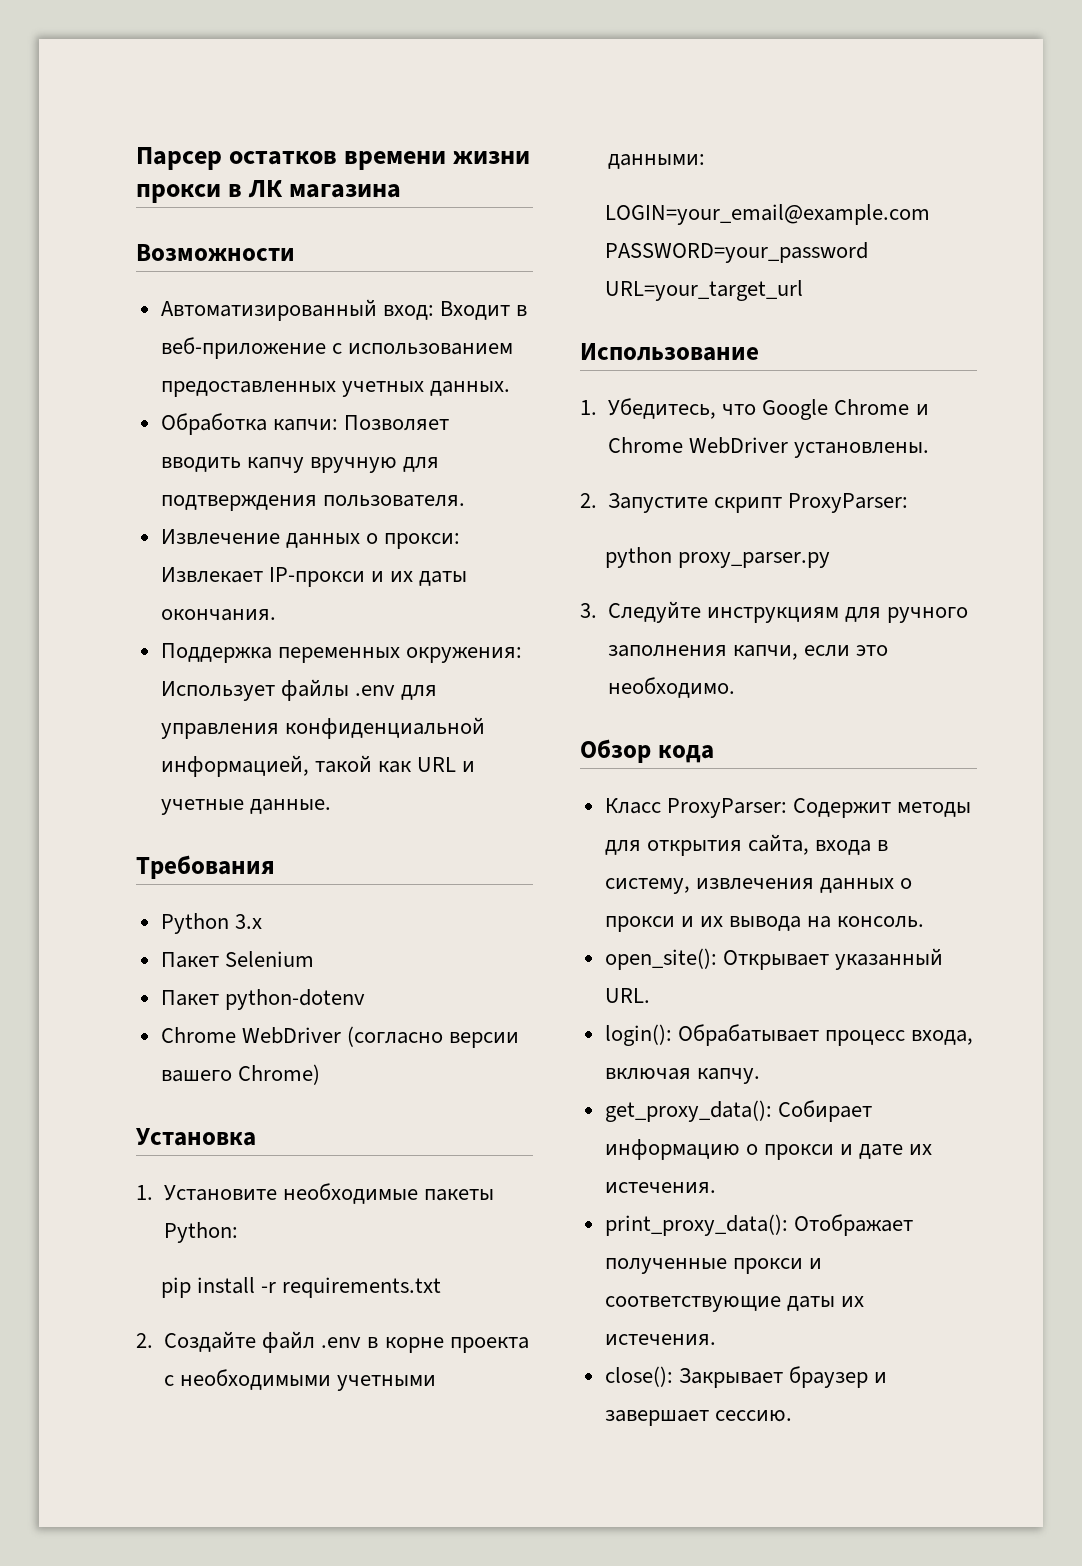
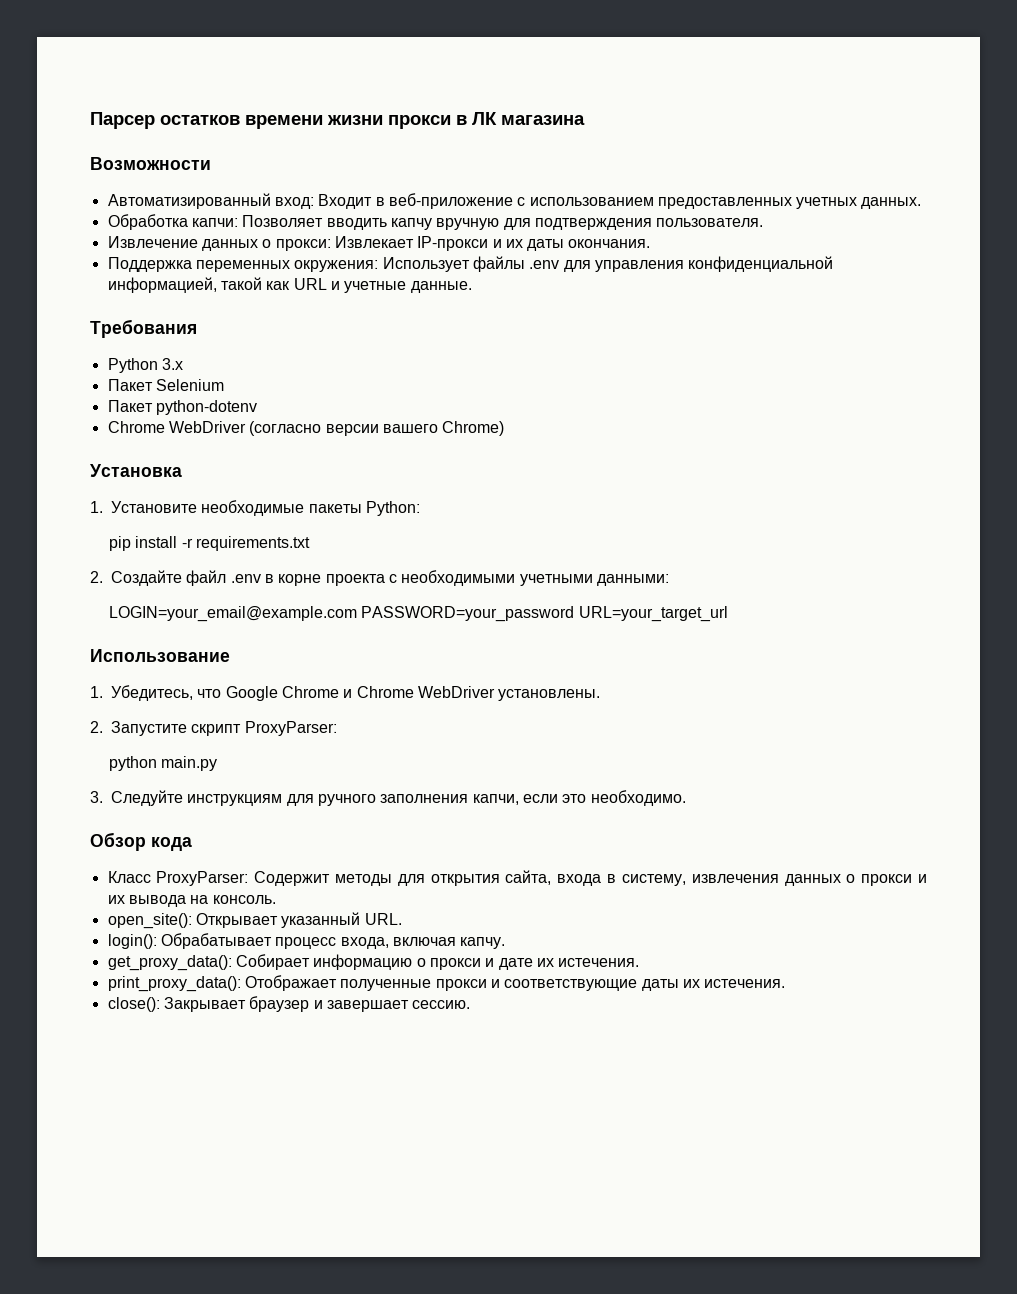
- python proxy_parser.py
+ python main.py

